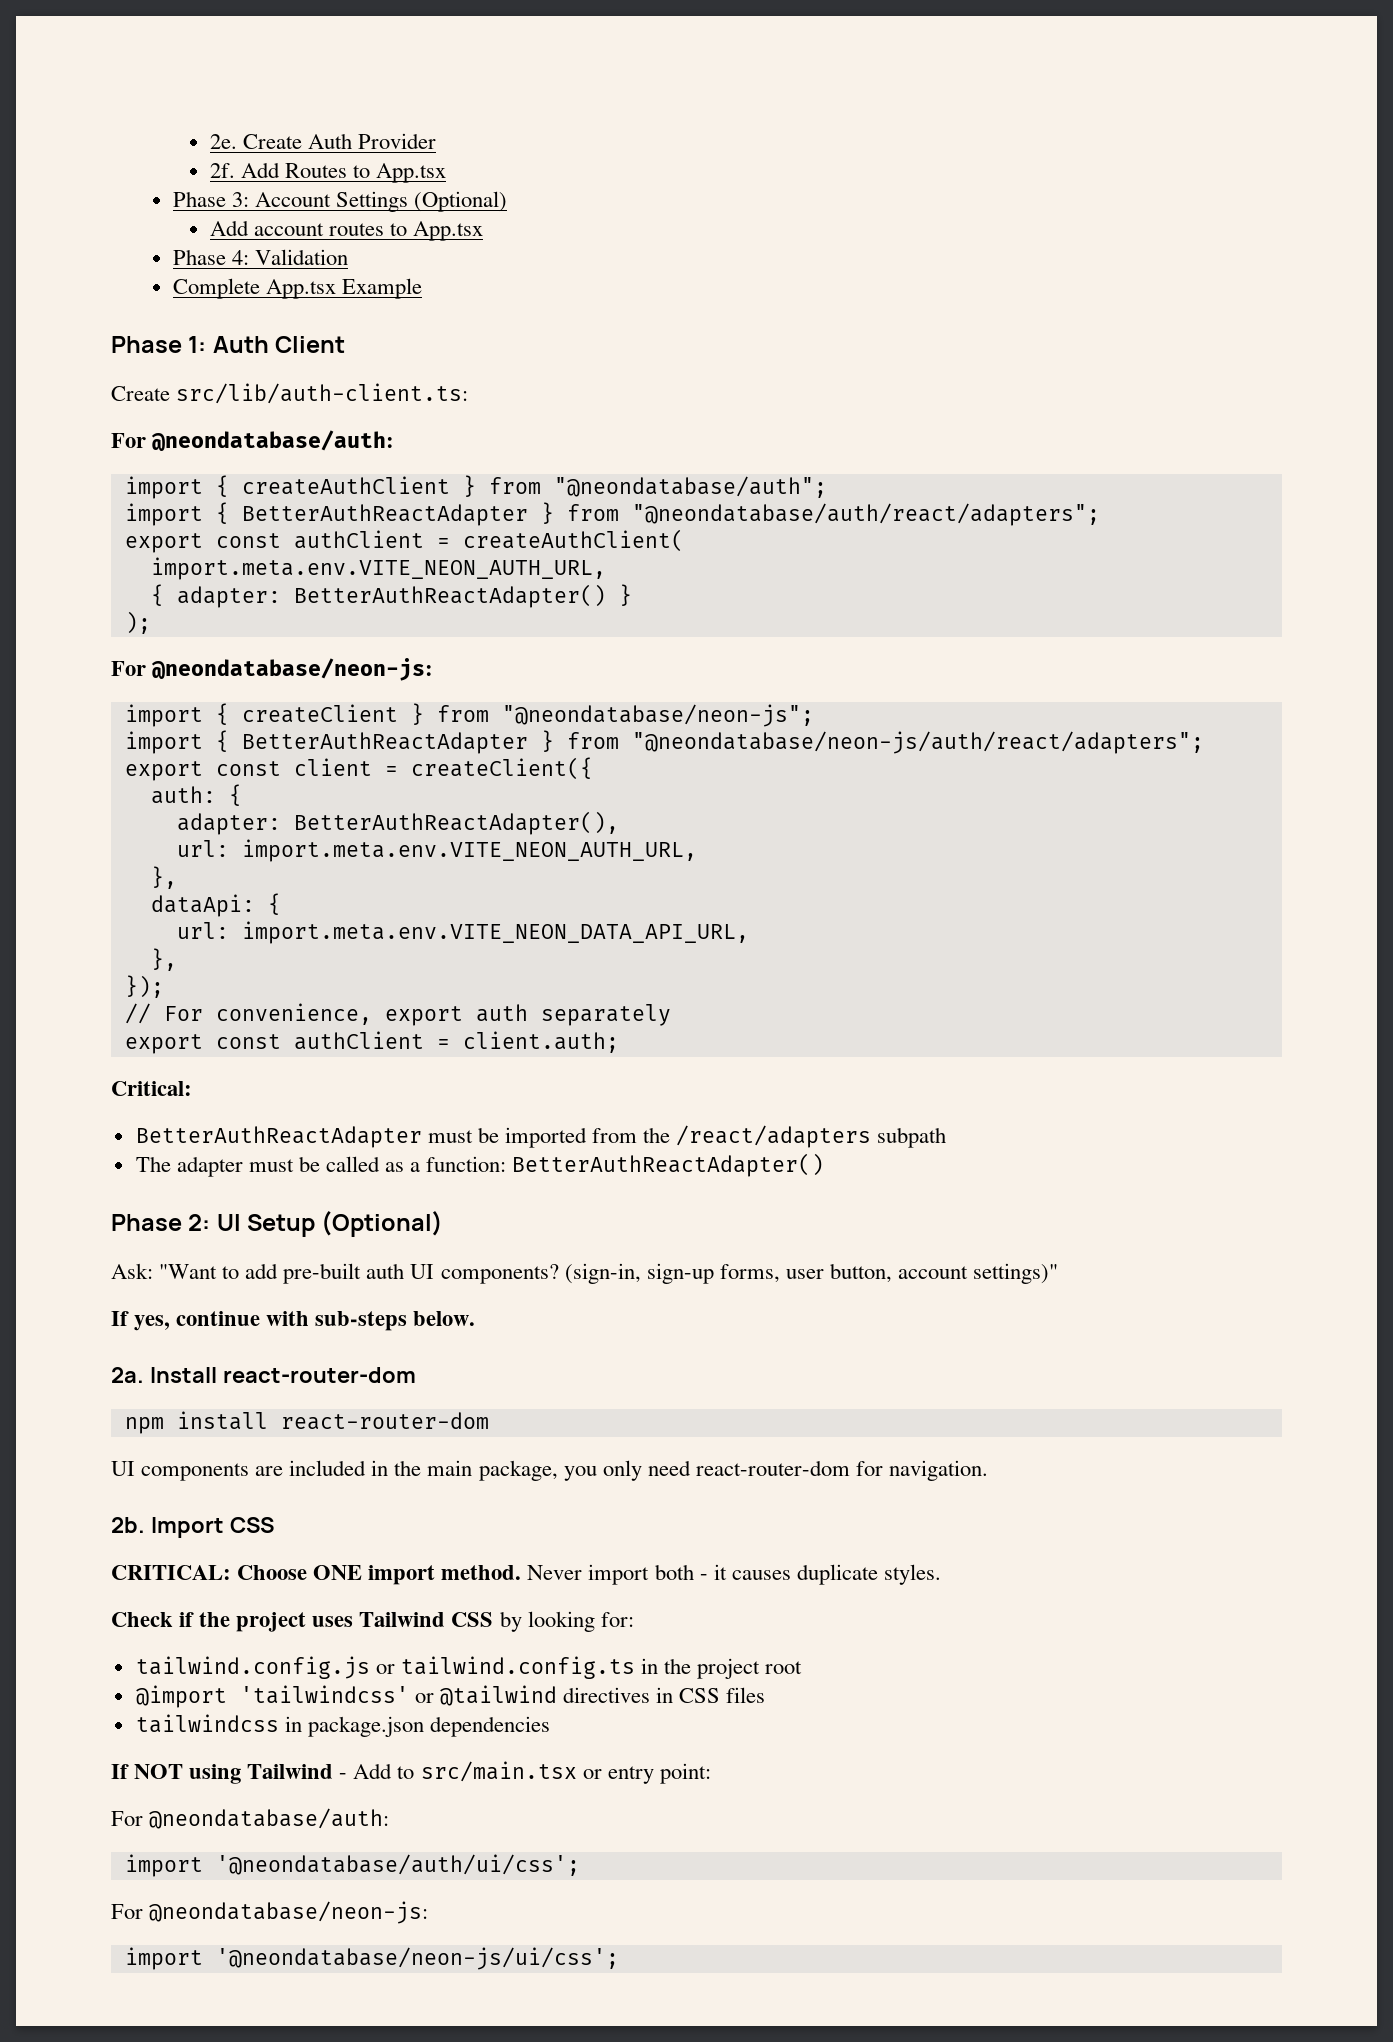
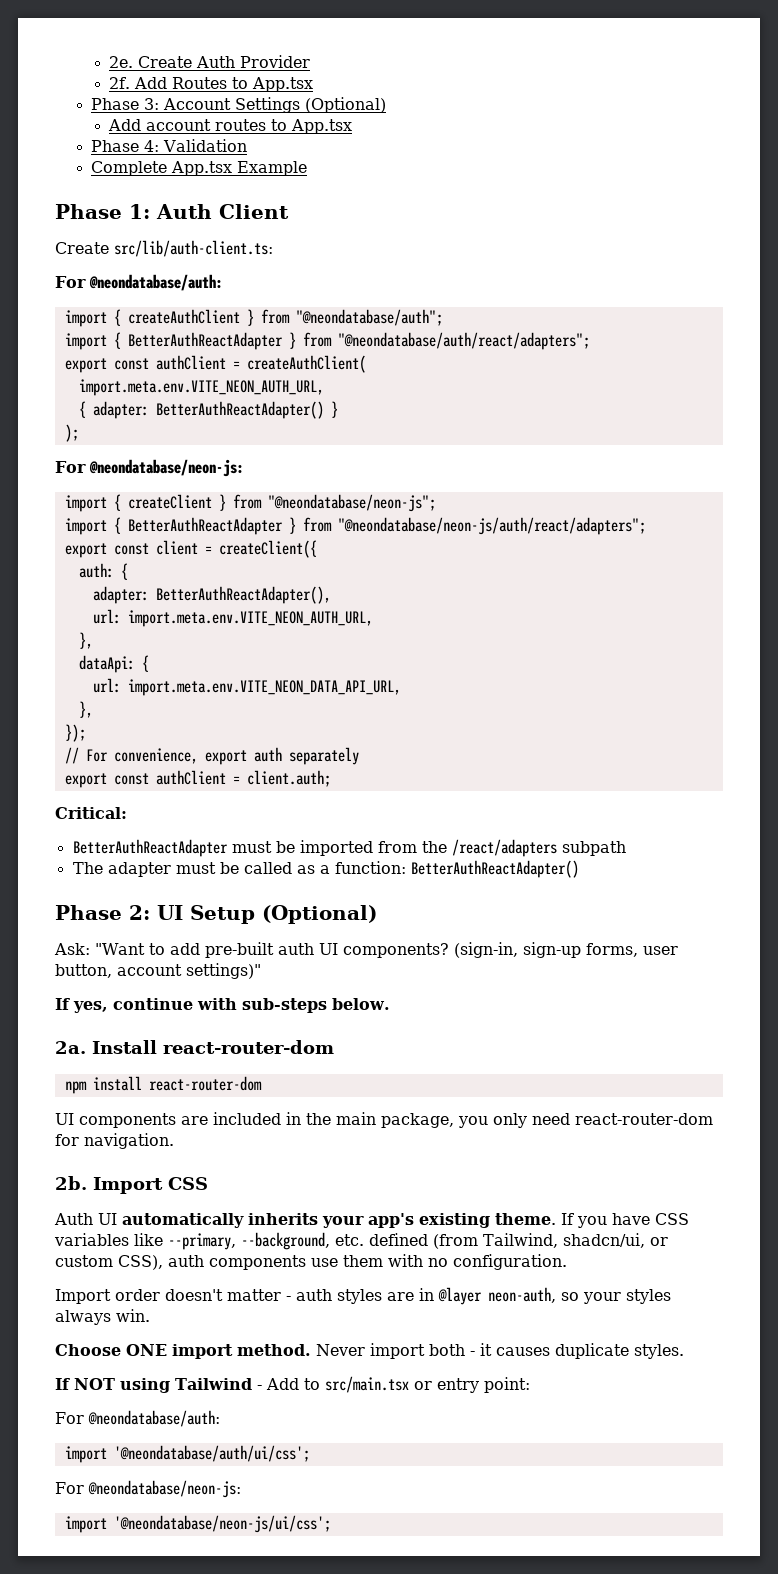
- CRITICAL: Choose ONE import method.
+ Auth UI automatically inherits your app's existing theme. If you have CSS variables like --primary, --background, etc. defined (from Tailwind, shadcn/ui, or custom CSS), auth components use them with no configuration.
+ Import order doesn't matter - auth styles are in @layer neon-auth, so your styles always win.
+ Choose ONE import method.
- Check if the project uses Tailwind CSS by looking for:
- tailwind.config.js or tailwind.config.ts in the project root
- @import 'tailwindcss' or @tailwind directives in CSS files
- tailwindcss in package.json dependencies

